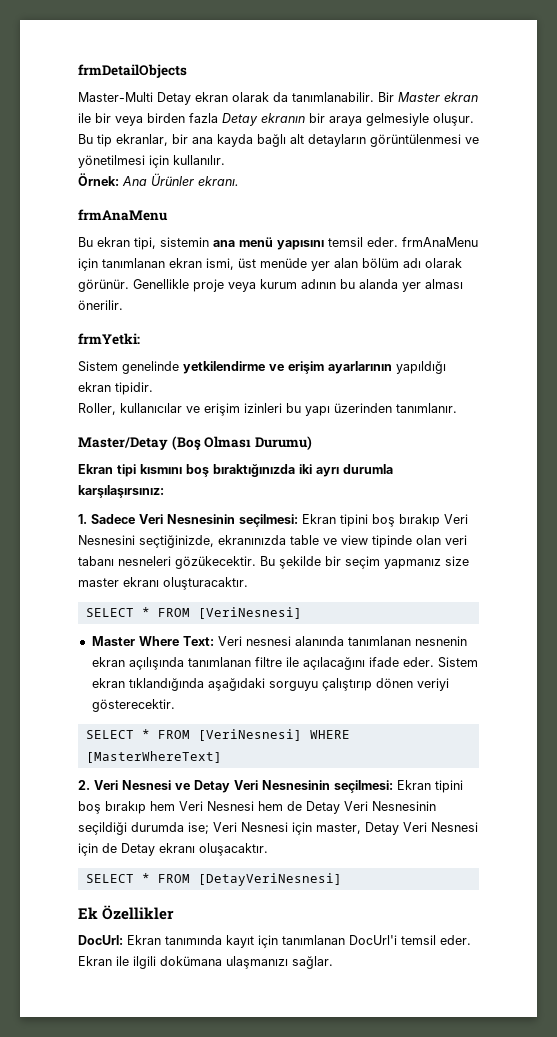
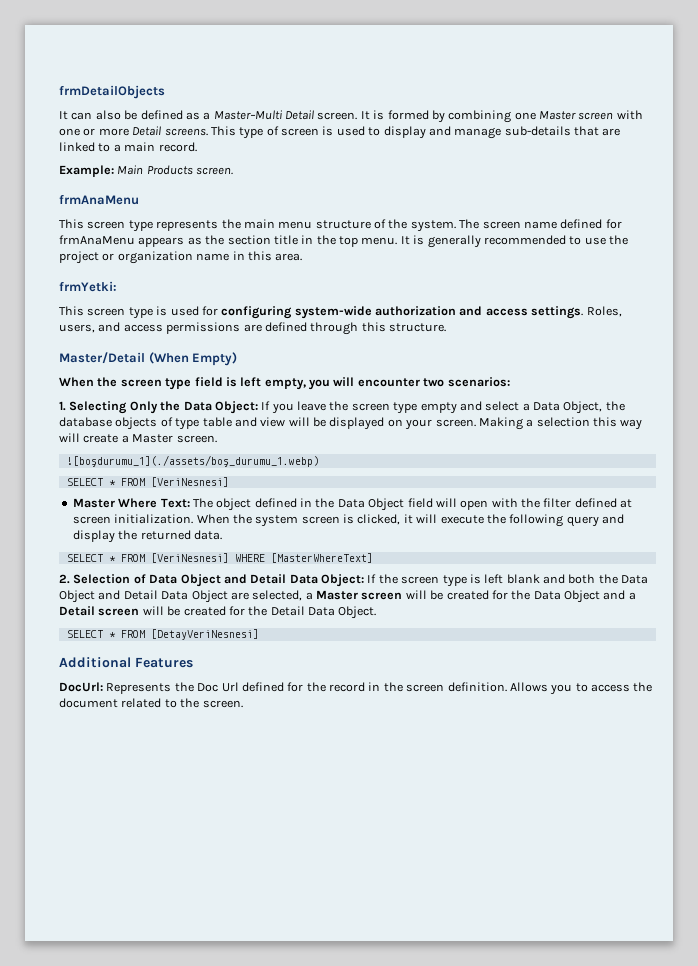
- Master-Multi Detay ekran olarak da tanımlanabilir. Bir Master ekran ile bir veya birden fazla Detay ekranın bir araya gelmesiyle oluşur. Bu tip ekranlar, bir ana kayda bağlı alt detayların görüntülenmesi ve yönetilmesi için kullanılır.
- Örnek: Ana Ürünler ekranı.
+ It can also be defined as a Master–Multi Detail screen. It is formed by combining one Master screen with one or more Detail screens. This type of screen is used to display and manage sub-details that are linked to a main record.
+ Example: Main Products screen.
  frmAnaMenu
- Bu ekran tipi, sistemin ana menü yapısını temsil eder. frmAnaMenu için tanımlanan ekran ismi, üst menüde yer alan bölüm adı olarak görünür. Genellikle proje veya kurum adının bu alanda yer alması önerilir.
+ This screen type represents the main menu structure of the system. The screen name defined for frmAnaMenu appears as the section title in the top menu. It is generally recommended to use the project or organization name in this area.
  frmYetki:
- Sistem genelinde yetkilendirme ve erişim ayarlarının yapıldığı ekran tipidir.
- Roller, kullanıcılar ve erişim izinleri bu yapı üzerinden tanımlanır.
- Master/Detay (Boş Olması Durumu)
- Ekran tipi kısmını boş bıraktığınızda iki ayrı durumla karşılaşırsınız:
- 1. Sadece Veri Nesnesinin seçilmesi: Ekran tipini boş bırakıp Veri Nesnesini seçtiğinizde, ekranınızda table ve view tipinde olan veri tabanı nesneleri gözükecektir. Bu şekilde bir seçim yapmanız size master ekranı oluşturacaktır.
+ This screen type is used for configuring system-wide authorization and access settings. Roles, users, and access permissions are defined through this structure.
+ Master/Detail (When Empty)
+ When the screen type field is left empty, you will encounter two scenarios:
+ 1. Selecting Only the Data Object: If you leave the screen type empty and select a Data Object, the database objects of type table and view will be displayed on your screen. Making a selection this way will create a Master screen.
+ ![boşdurumu_1](./assets/boş_durumu_1.webp)
- Master Where Text: Veri nesnesi alanında tanımlanan nesnenin ekran açılışında tanımlanan filtre ile açılacağını ifade eder. Sistem ekran tıklandığında aşağıdaki sorguyu çalıştırıp dönen veriyi gösterecektir.
+ Master Where Text: The object defined in the Data Object field will open with the filter defined at screen initialization. When the system screen is clicked, it will execute the following query and display the returned data.
- 2. Veri Nesnesi ve Detay Veri Nesnesinin seçilmesi: Ekran tipini boş bırakıp hem Veri Nesnesi hem de Detay Veri Nesnesinin seçildiği durumda ise; Veri Nesnesi için master, Detay Veri Nesnesi için de Detay ekranı oluşacaktır.
+ 2. Selection of Data Object and Detail Data Object: If the screen type is left blank and both the Data Object and Detail Data Object are selected, a Master screen will be created for the Data Object and a Detail screen will be created for the Detail Data Object.
- Ek Özellikler
+ Additional Features
- DocUrl: Ekran tanımında kayıt için tanımlanan DocUrl'i temsil eder. Ekran ile ilgili dokümana ulaşmanızı sağlar.
+ DocUrl: Represents the Doc Url defined for the record in the screen definition. Allows you to access the document related to the screen.

